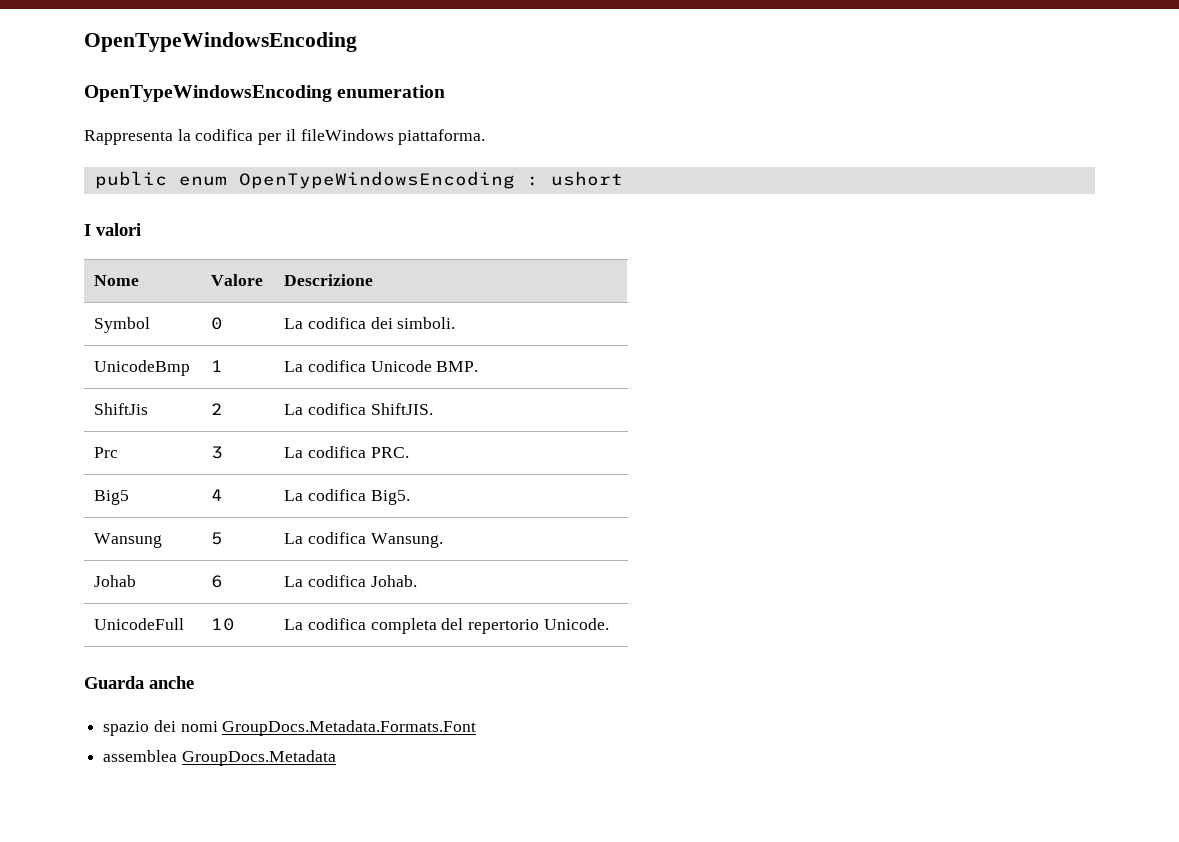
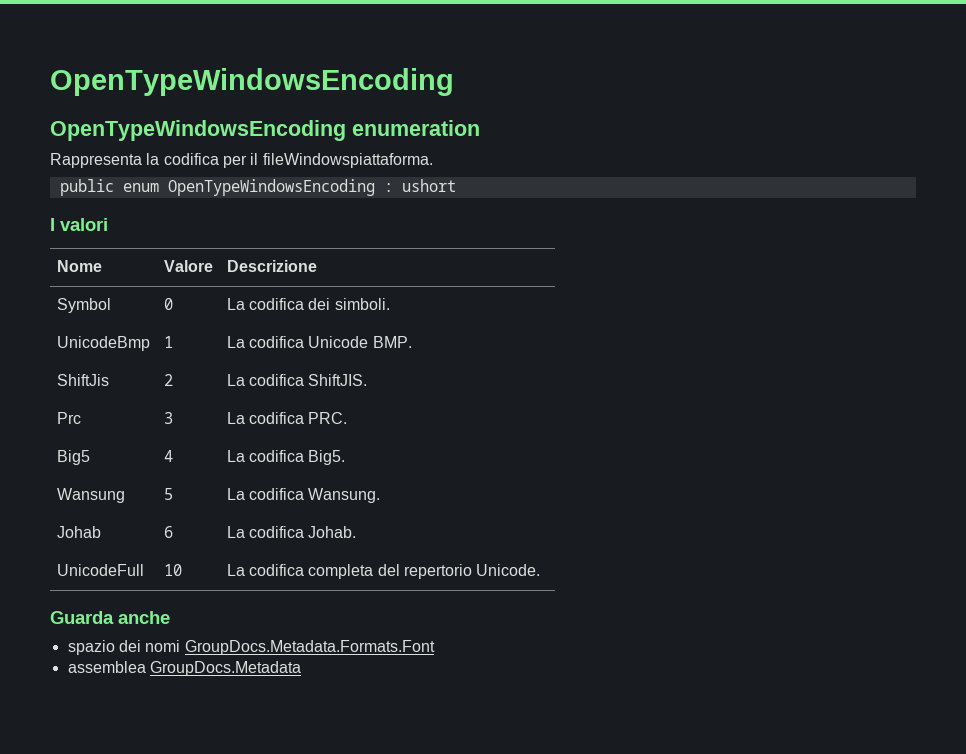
- Rappresenta la codifica per il fileWindows piattaforma.
+ Rappresenta la codifica per il fileWindowspiattaforma.

